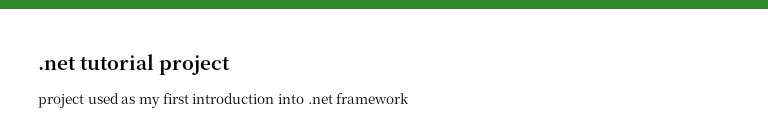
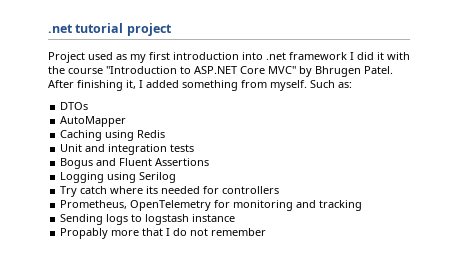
- project used as my first introduction into .net framework
+ Project used as my first introduction into .net framework I did it with the course "Introduction to ASP.NET Core MVC" by Bhrugen Patel. After finishing it, I added something from myself. Such as:
+ DTOs
+ AutoMapper
+ Caching using Redis
+ Unit and integration tests
+ Bogus and Fluent Assertions
+ Logging using Serilog
+ Try catch where its needed for controllers
+ Prometheus, OpenTelemetry for monitoring and tracking
+ Sending logs to logstash instance
+ Propably more that I do not remember

